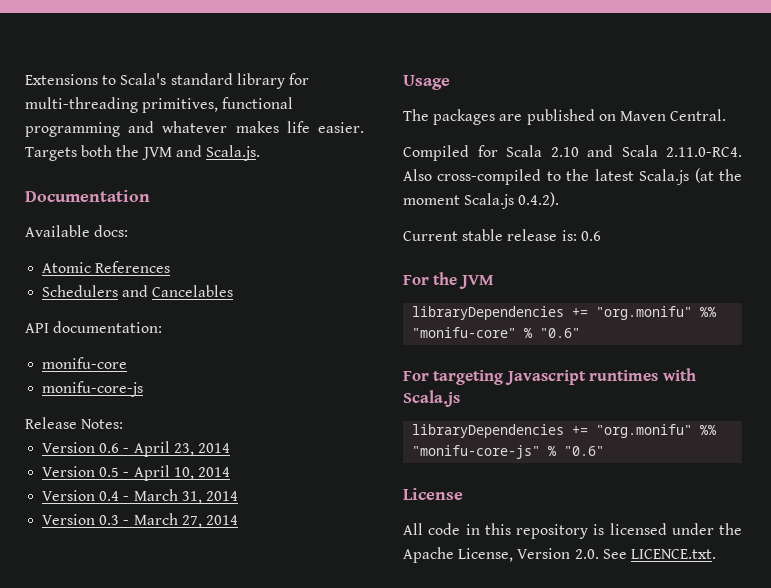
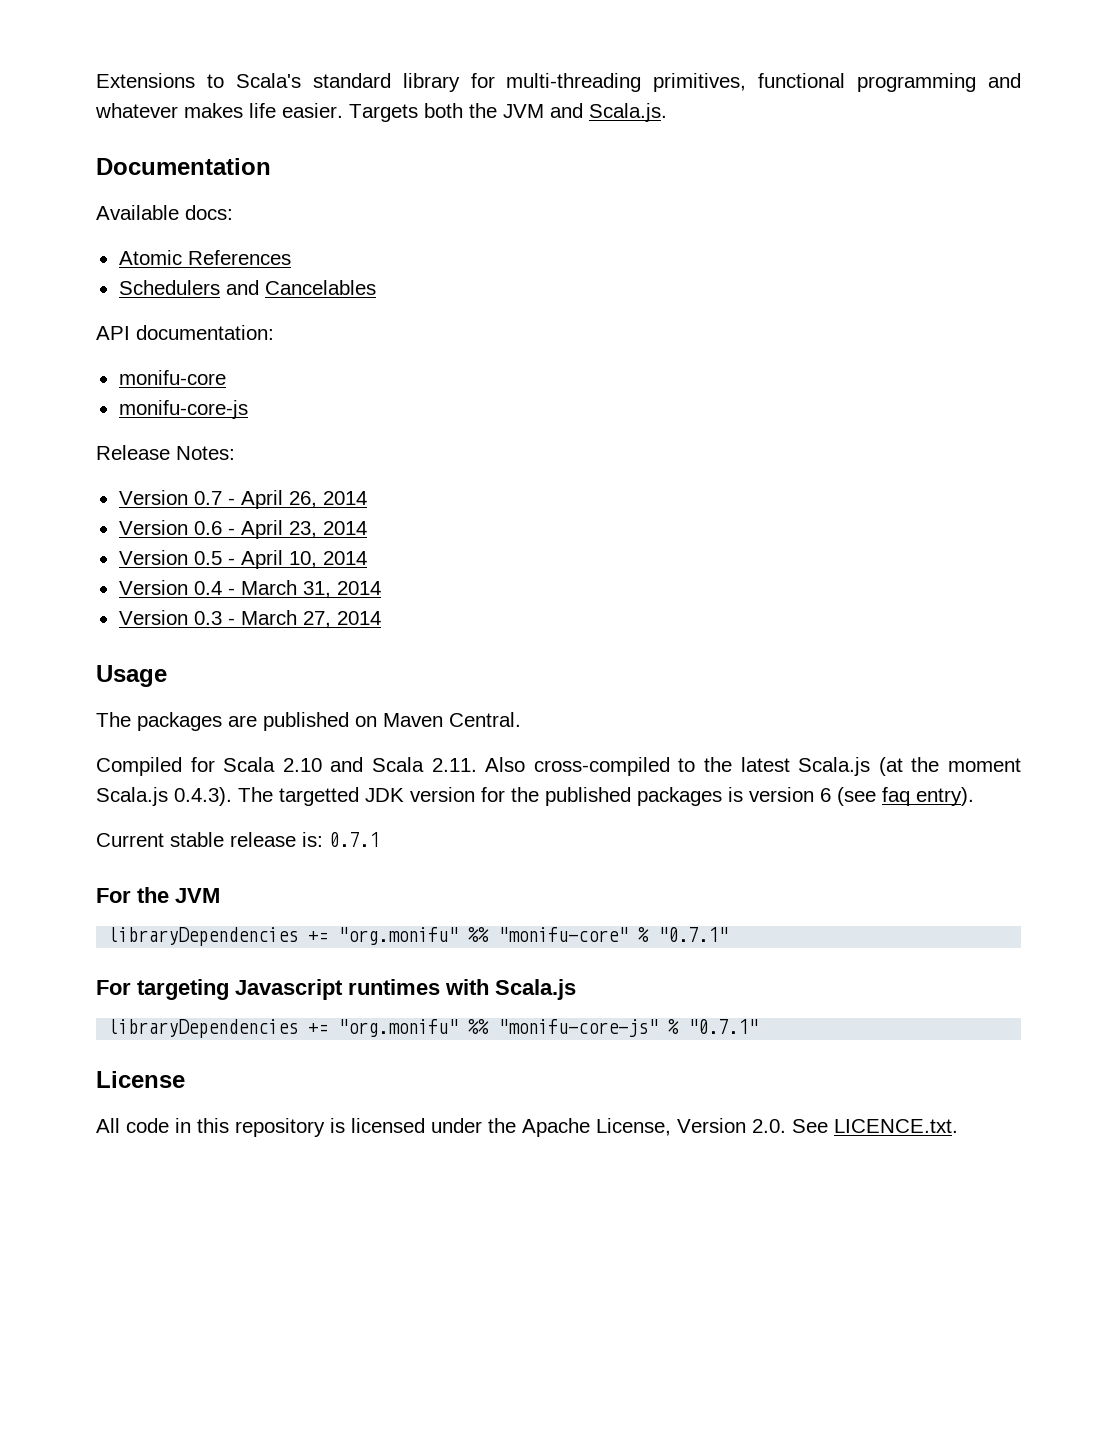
+ Version 0.7 - April 26, 2014
- Compiled for Scala 2.10 and Scala 2.11.0-RC4. Also cross-compiled to the latest Scala.js (at the moment Scala.js 0.4.2).
+ Compiled for Scala 2.10 and Scala 2.11. Also cross-compiled to the latest Scala.js (at the moment Scala.js 0.4.3). The targetted JDK version for the published packages is version 6 (see faq entry).
- Current stable release is: 0.6
+ Current stable release is: 0.7.1
- libraryDependencies += "org.monifu" %% "monifu-core" % "0.6"
+ libraryDependencies += "org.monifu" %% "monifu-core" % "0.7.1"
- libraryDependencies += "org.monifu" %% "monifu-core-js" % "0.6"
+ libraryDependencies += "org.monifu" %% "monifu-core-js" % "0.7.1"

